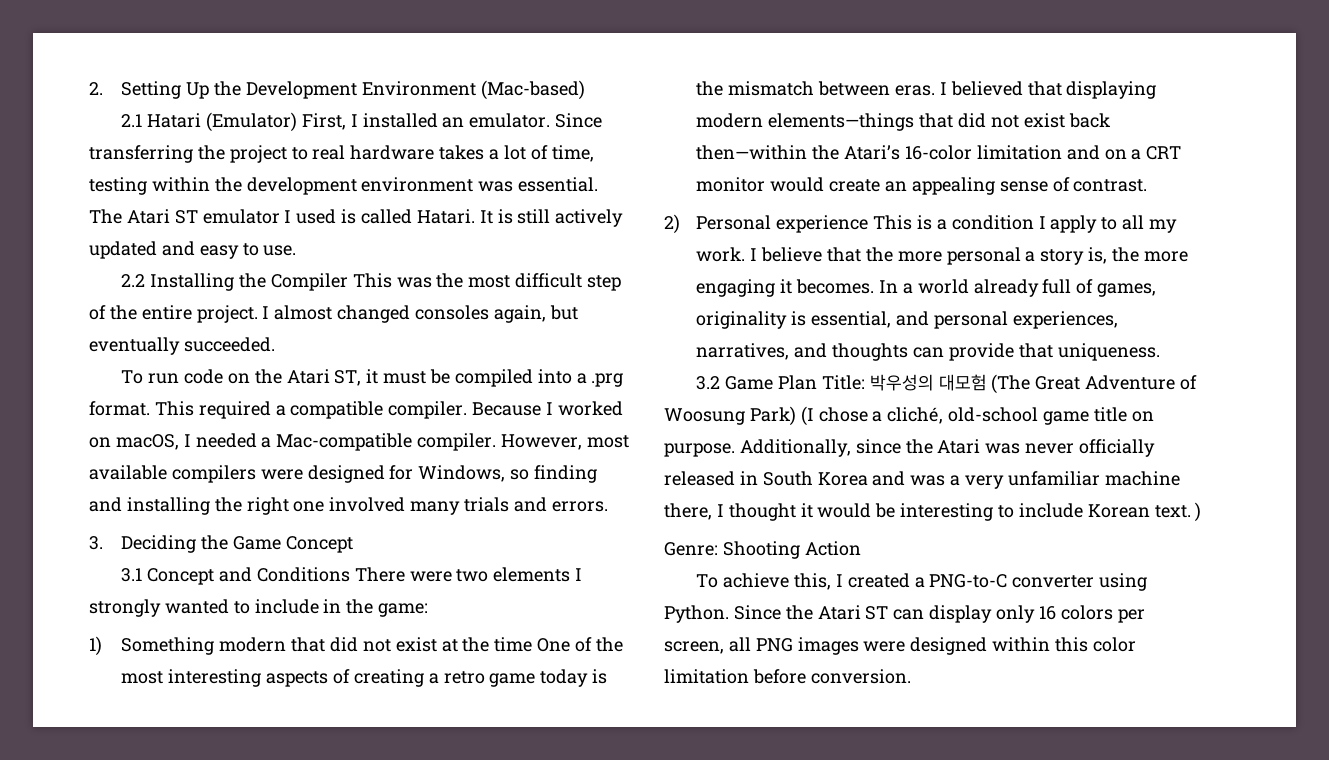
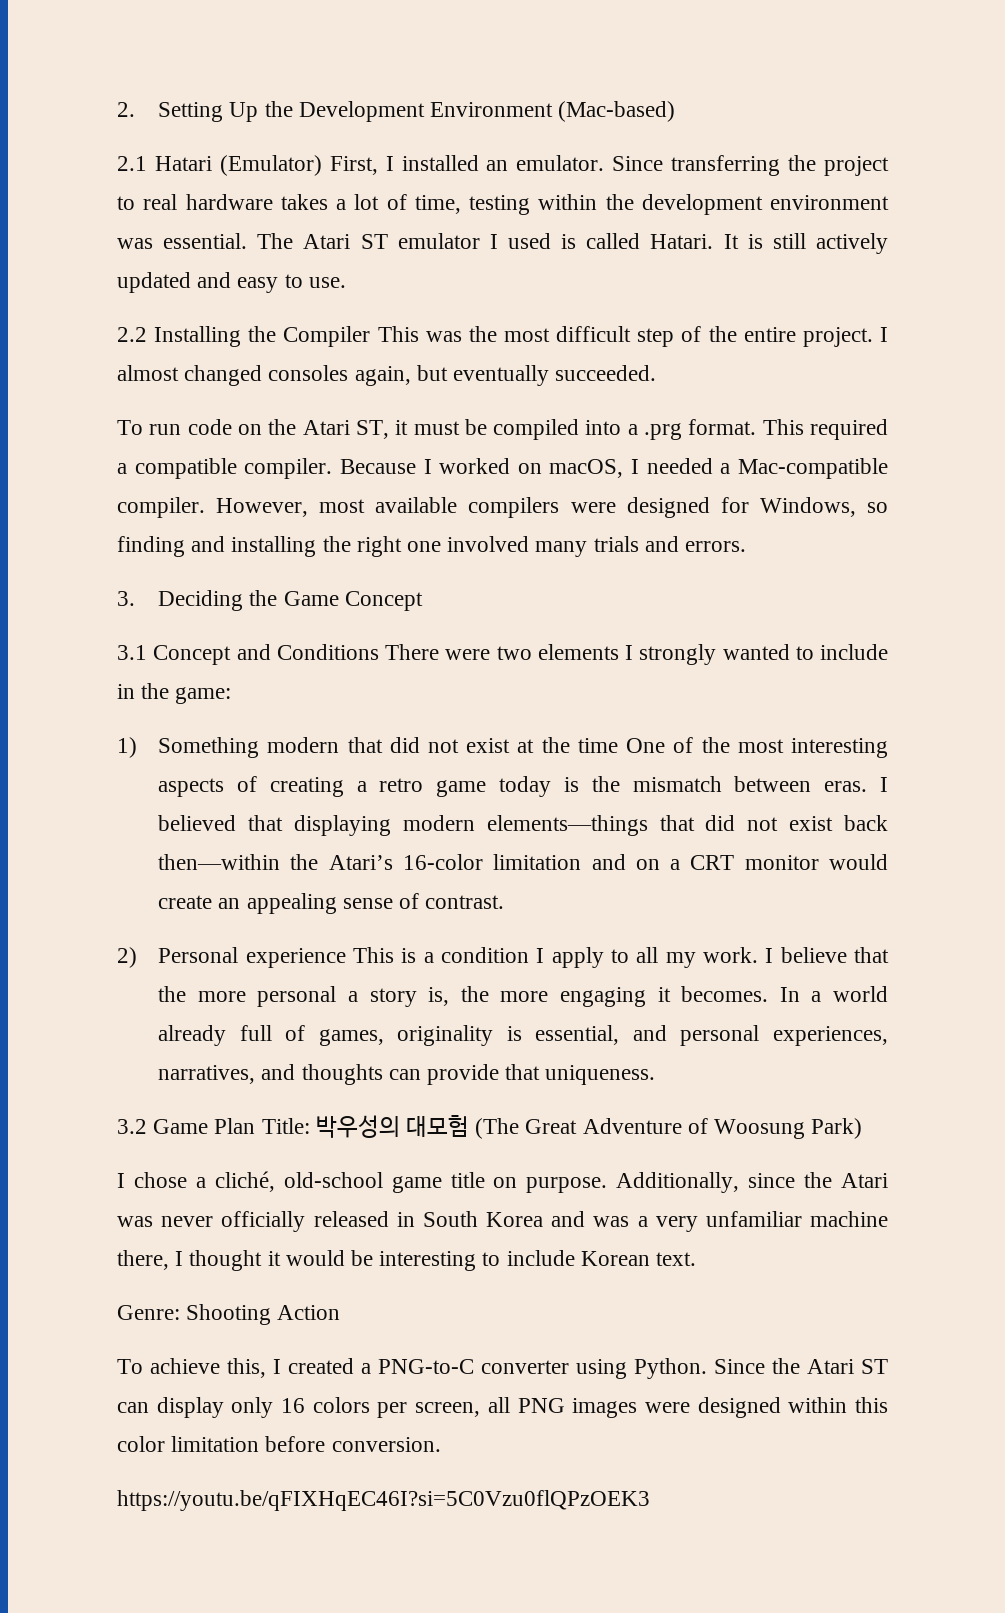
- 3.2 Game Plan Title: 박우성의 대모험 (The Great Adventure of Woosung Park) (I chose a cliché, old-school game title on purpose.
+ 3.2 Game Plan Title: 박우성의 대모험 (The Great Adventure of Woosung Park)
+ I chose a cliché, old-school game title on purpose.
- Additionally, since the Atari was never officially released in South Korea and was a very unfamiliar machine there, I thought it would be interesting to include Korean text. )
+ Additionally, since the Atari was never officially released in South Korea and was a very unfamiliar machine there, I thought it would be interesting to include Korean text.
+ https://youtu.be/qFIXHqEC46I?si=5C0Vzu0flQPzOEK3

